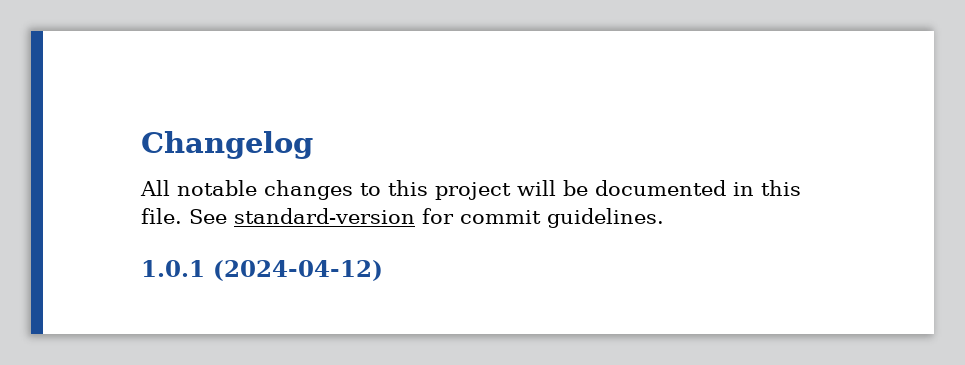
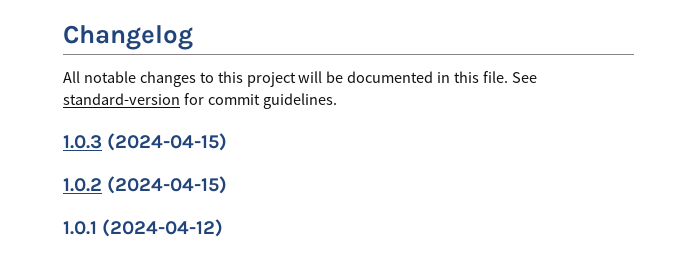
+ 1.0.3 (2024-04-15)
+ 1.0.2 (2024-04-15)

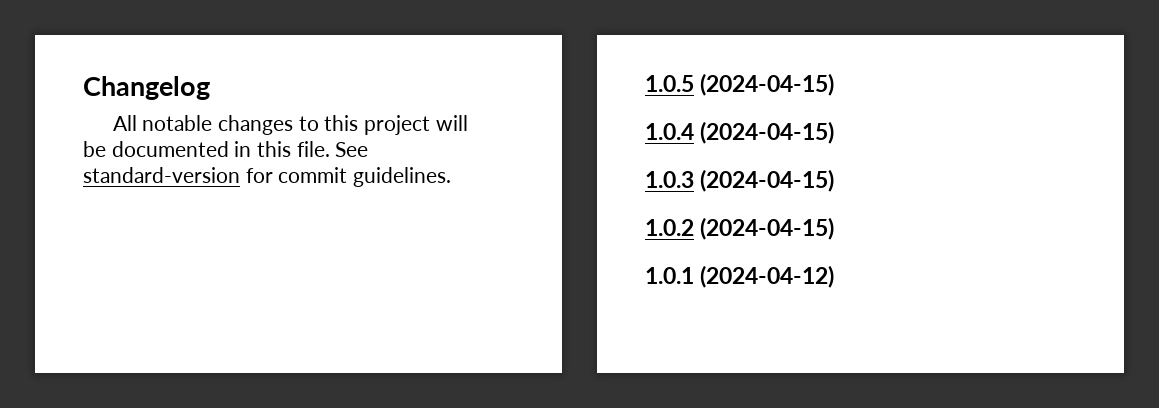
+ 1.0.5 (2024-04-15)
+ 1.0.4 (2024-04-15)

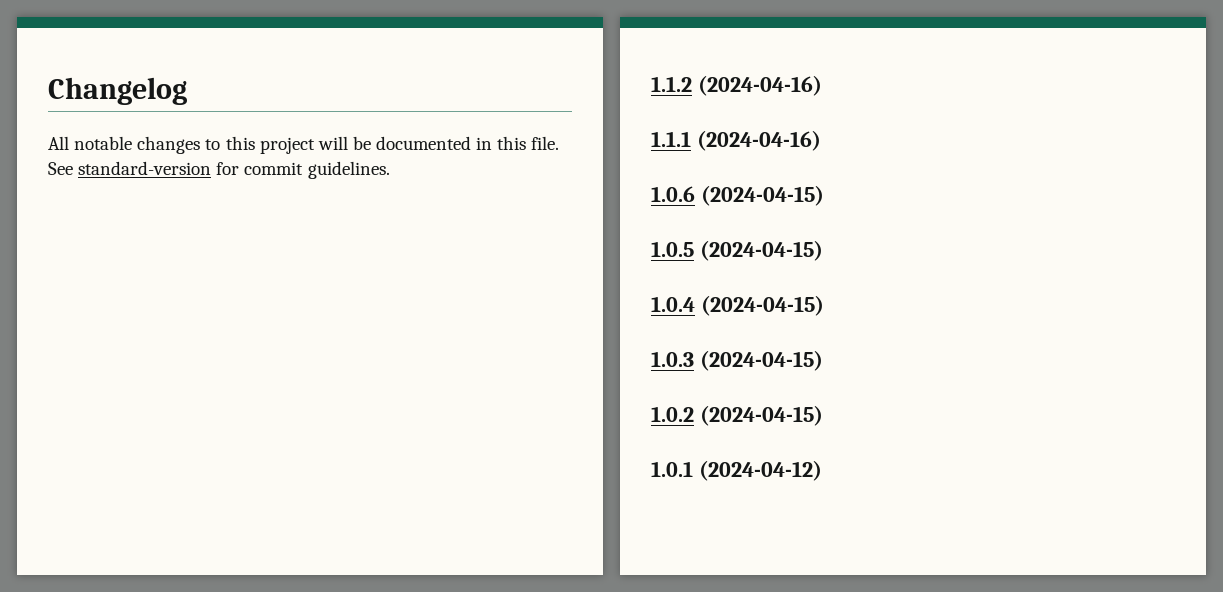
+ 1.1.2 (2024-04-16)
+ 1.1.1 (2024-04-16)
+ 1.0.6 (2024-04-15)

